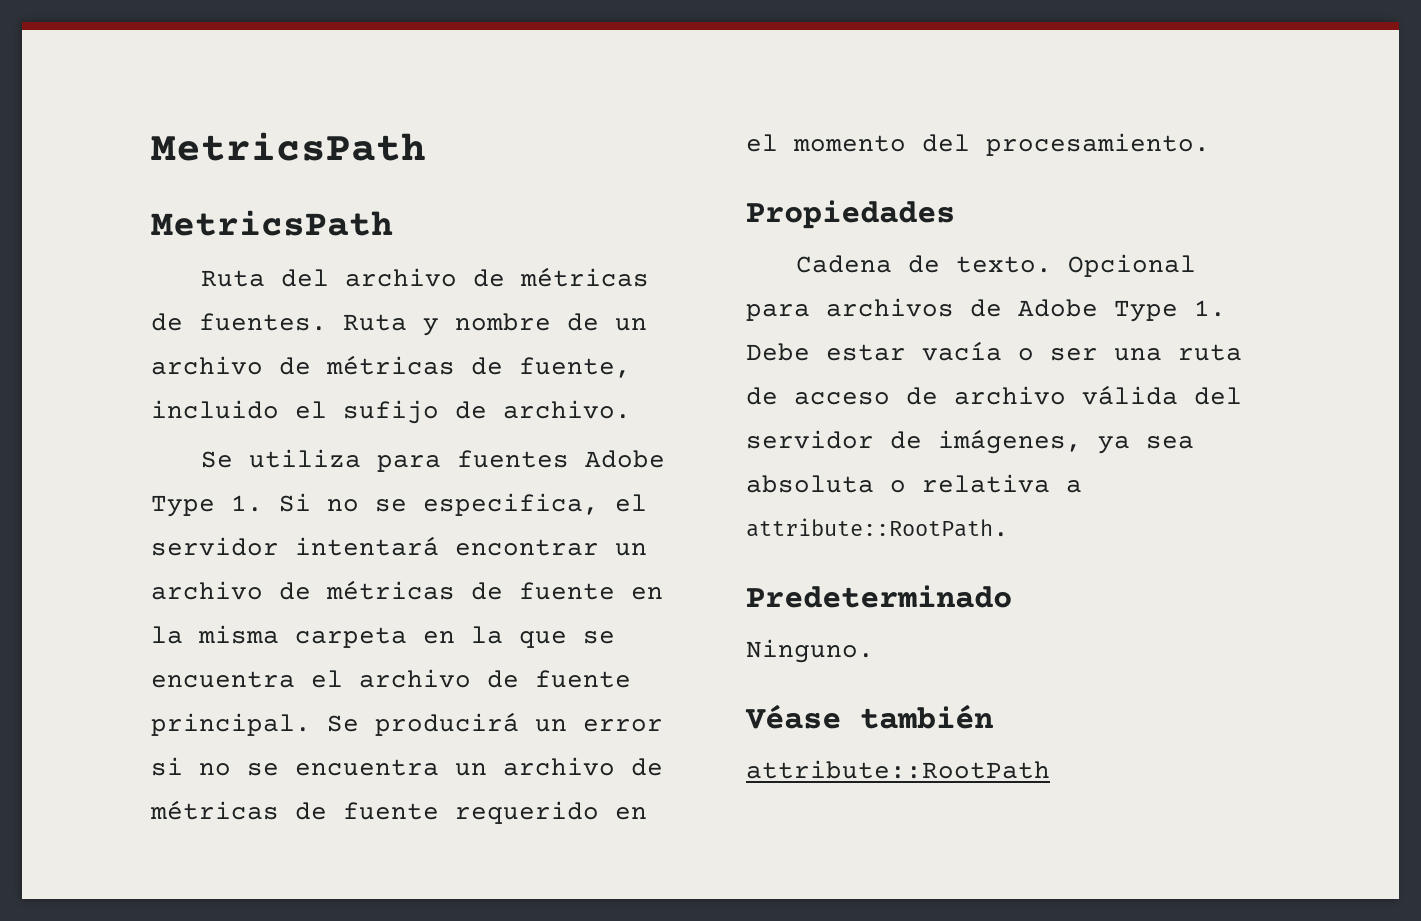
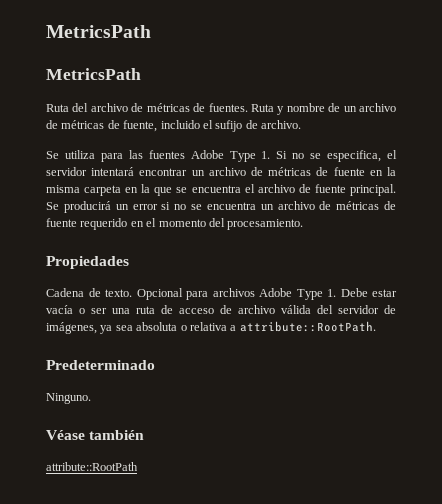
- Se utiliza para fuentes Adobe Type 1. Si no se especifica, el servidor intentará encontrar un archivo de métricas de fuente en la misma carpeta en la que se encuentra el archivo de fuente principal.
+ Se utiliza para las fuentes Adobe Type 1. Si no se especifica, el servidor intentará encontrar un archivo de métricas de fuente en la misma carpeta en la que se encuentra el archivo de fuente principal.
- Opcional para archivos de Adobe Type 1. Debe estar vacía o ser una ruta de acceso de archivo válida del servidor de imágenes, ya sea absoluta o relativa a attribute::RootPath.
+ Opcional para archivos Adobe Type 1. Debe estar vacía o ser una ruta de acceso de archivo válida del servidor de imágenes, ya sea absoluta o relativa a attribute::RootPath.

